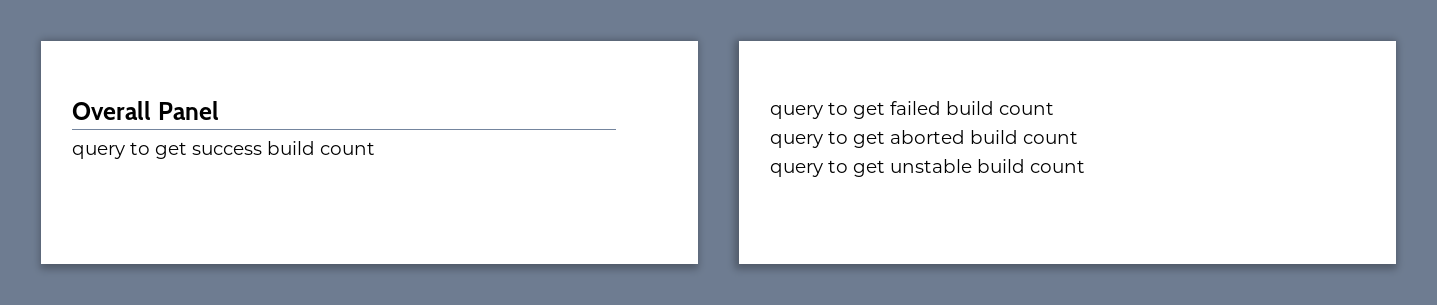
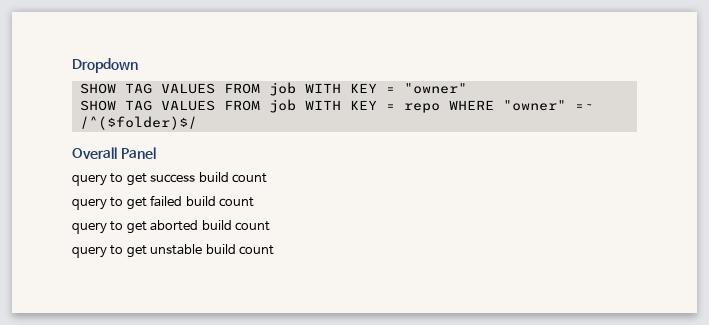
+ Dropdown
+ SHOW TAG VALUES FROM job WITH KEY = "owner"
+ SHOW TAG VALUES FROM job WITH KEY = repo WHERE "owner" =~ /^($folder)$/

